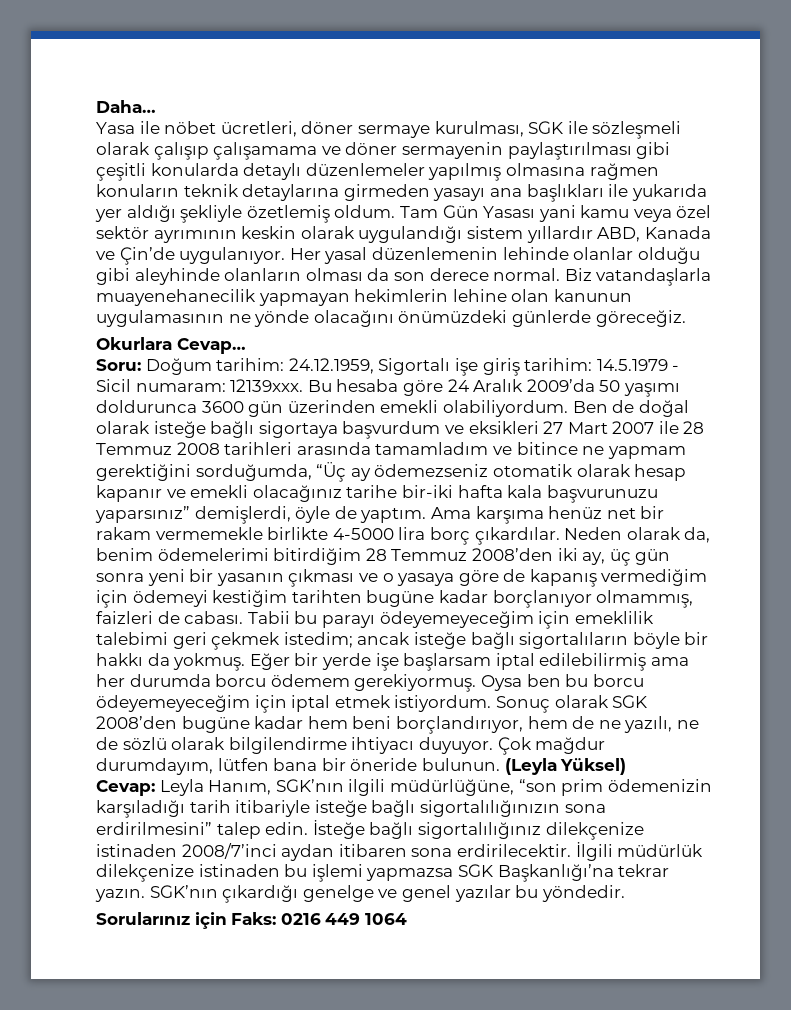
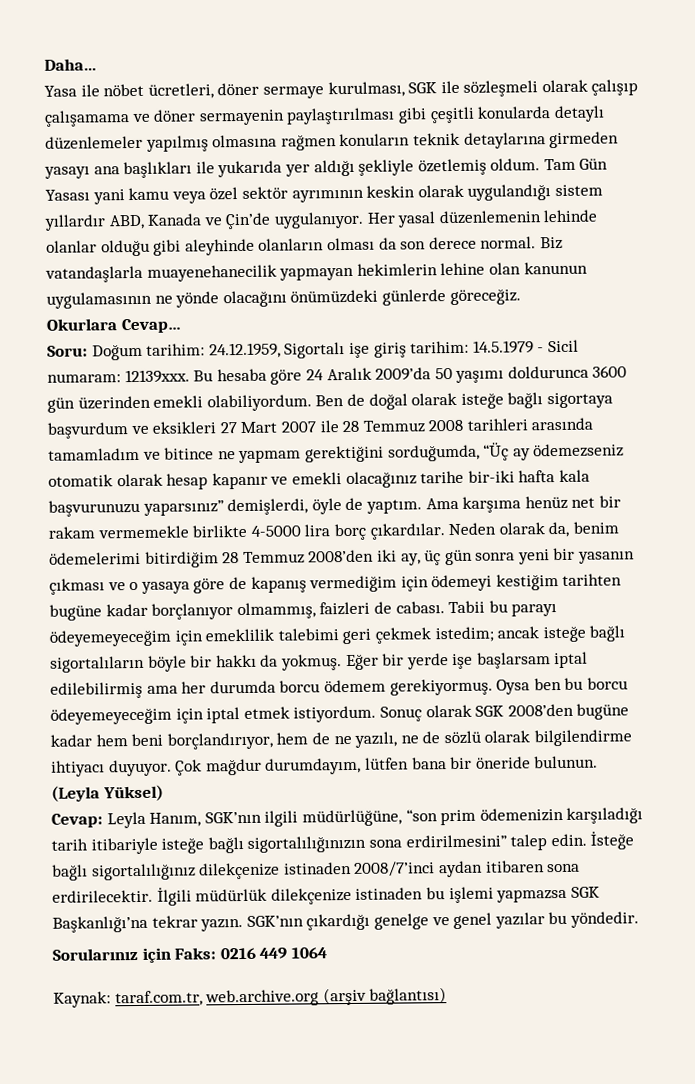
+ Kaynak: taraf.com.tr, web.archive.org (arşiv bağlantısı)

